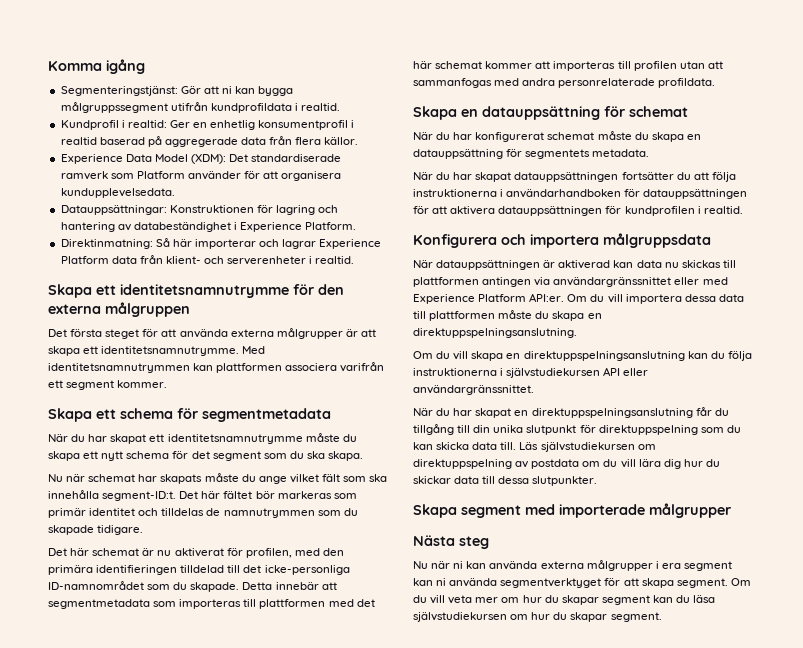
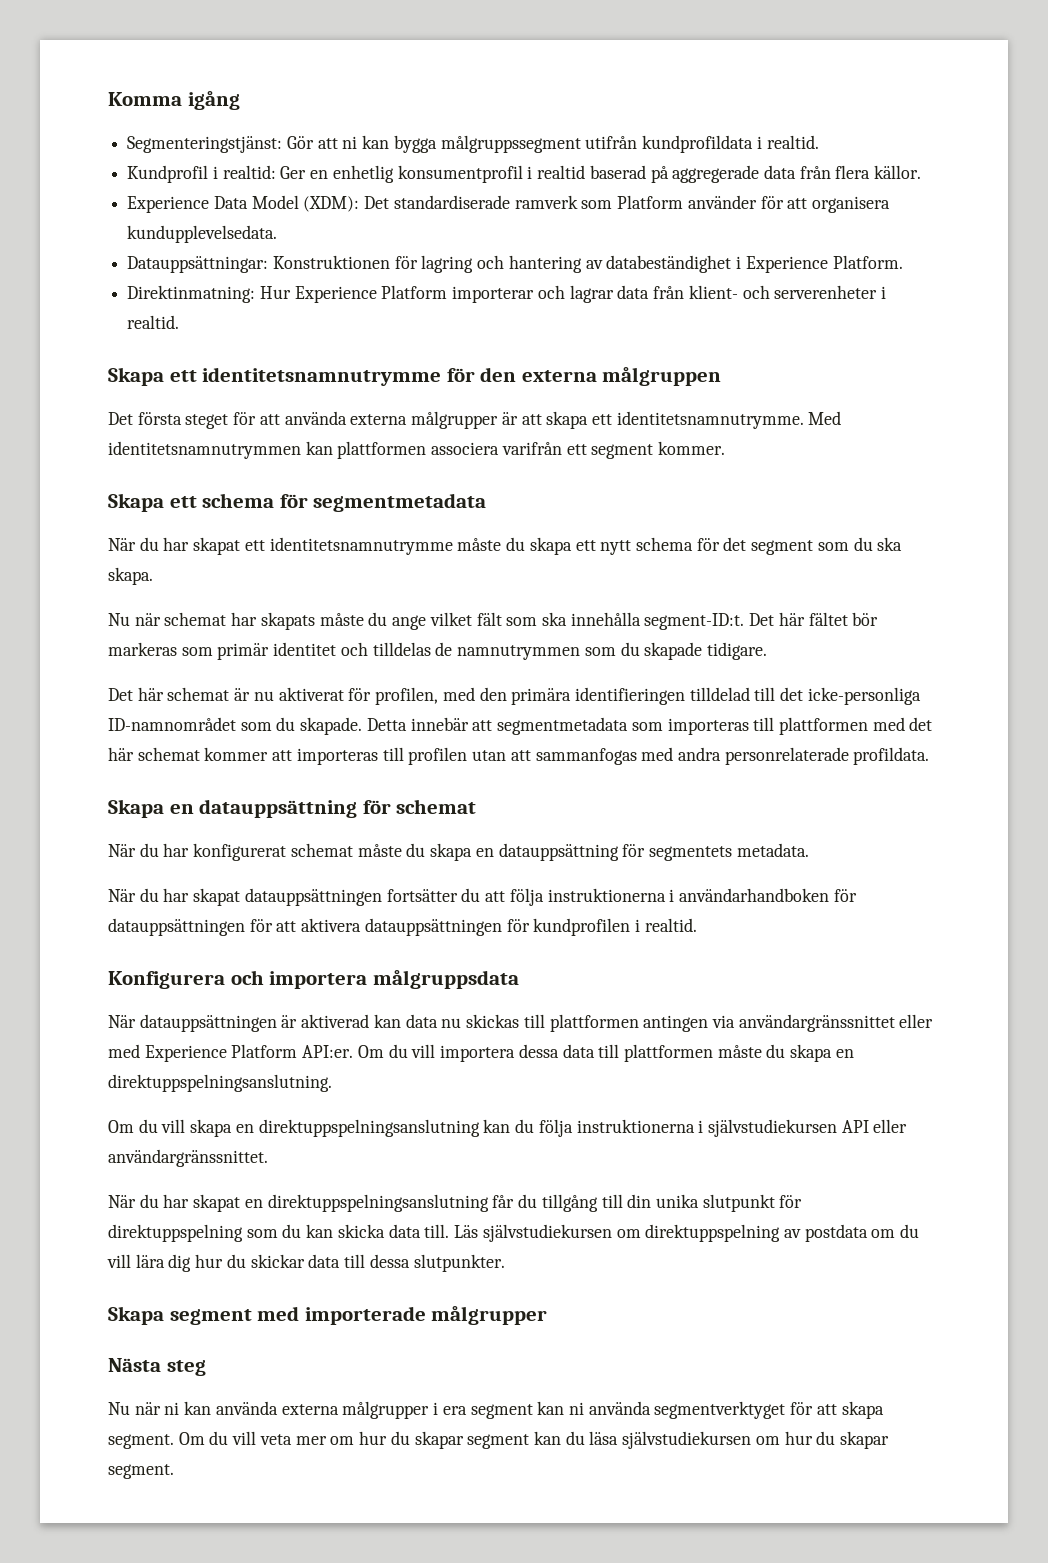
- Direktinmatning: Så här importerar och lagrar Experience Platform data från klient- och serverenheter i realtid.
+ Direktinmatning: Hur Experience Platform importerar och lagrar data från klient- och serverenheter i realtid.

